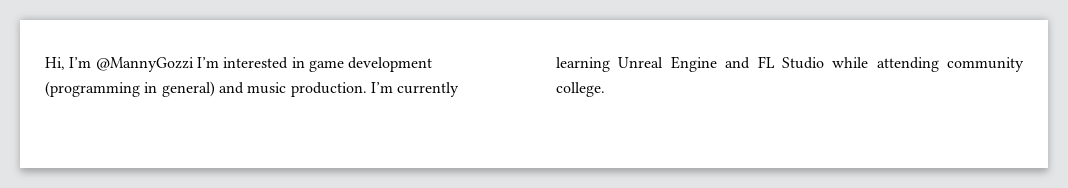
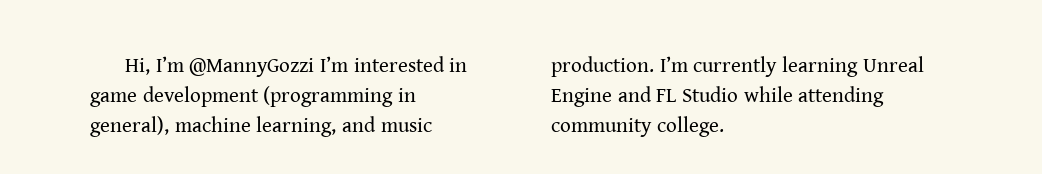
- Hi, I’m @MannyGozzi I’m interested in game development (programming in general) and music production.
+ Hi, I’m @MannyGozzi I’m interested in game development (programming in general), machine learning, and music production.

